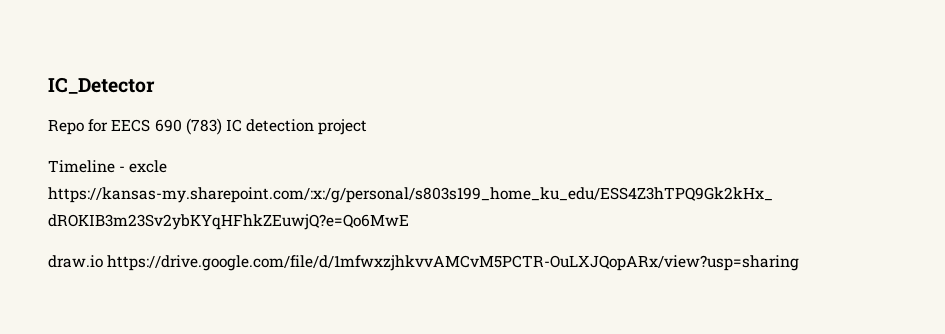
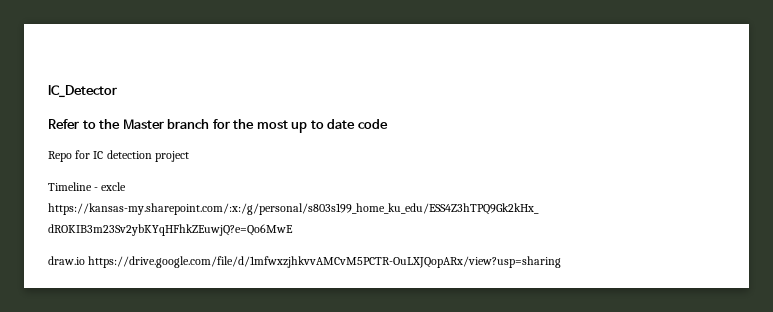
+ Refer to the Master branch for the most up to date code
- Repo for EECS 690 (783) IC detection project
+ Repo for IC detection project

